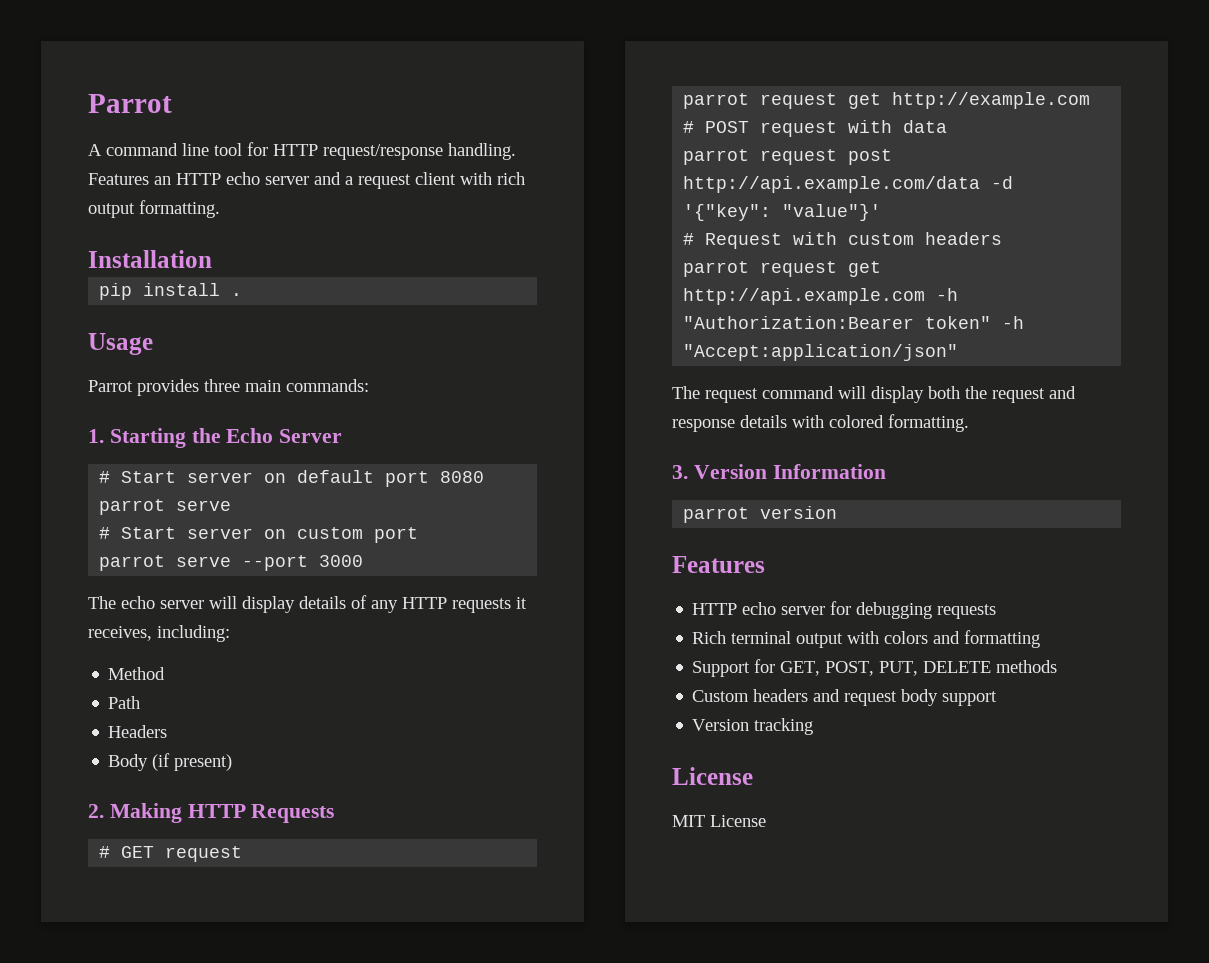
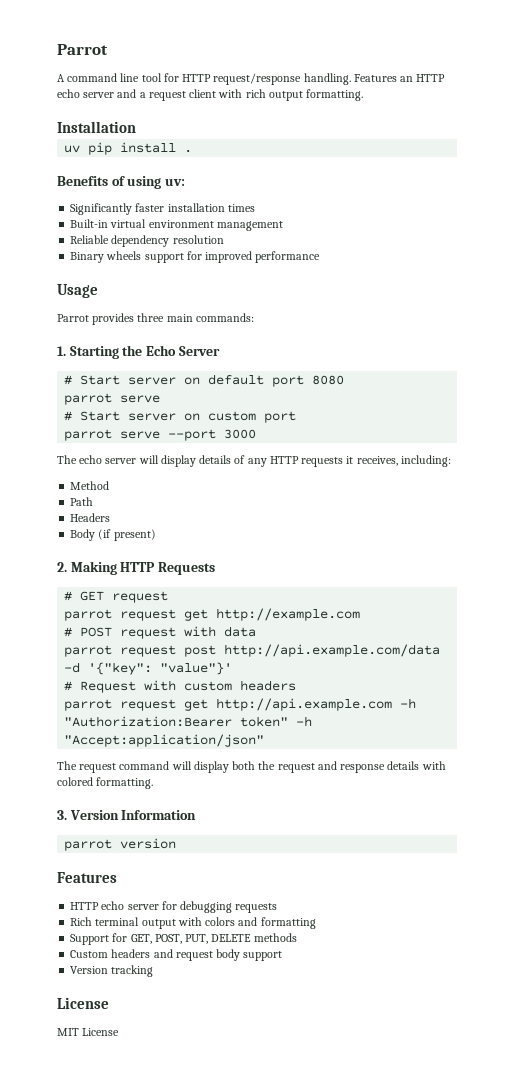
- pip install .
+ uv pip install .
+ Benefits of using uv:
+ Significantly faster installation times
+ Built-in virtual environment management
+ Reliable dependency resolution
+ Binary wheels support for improved performance

